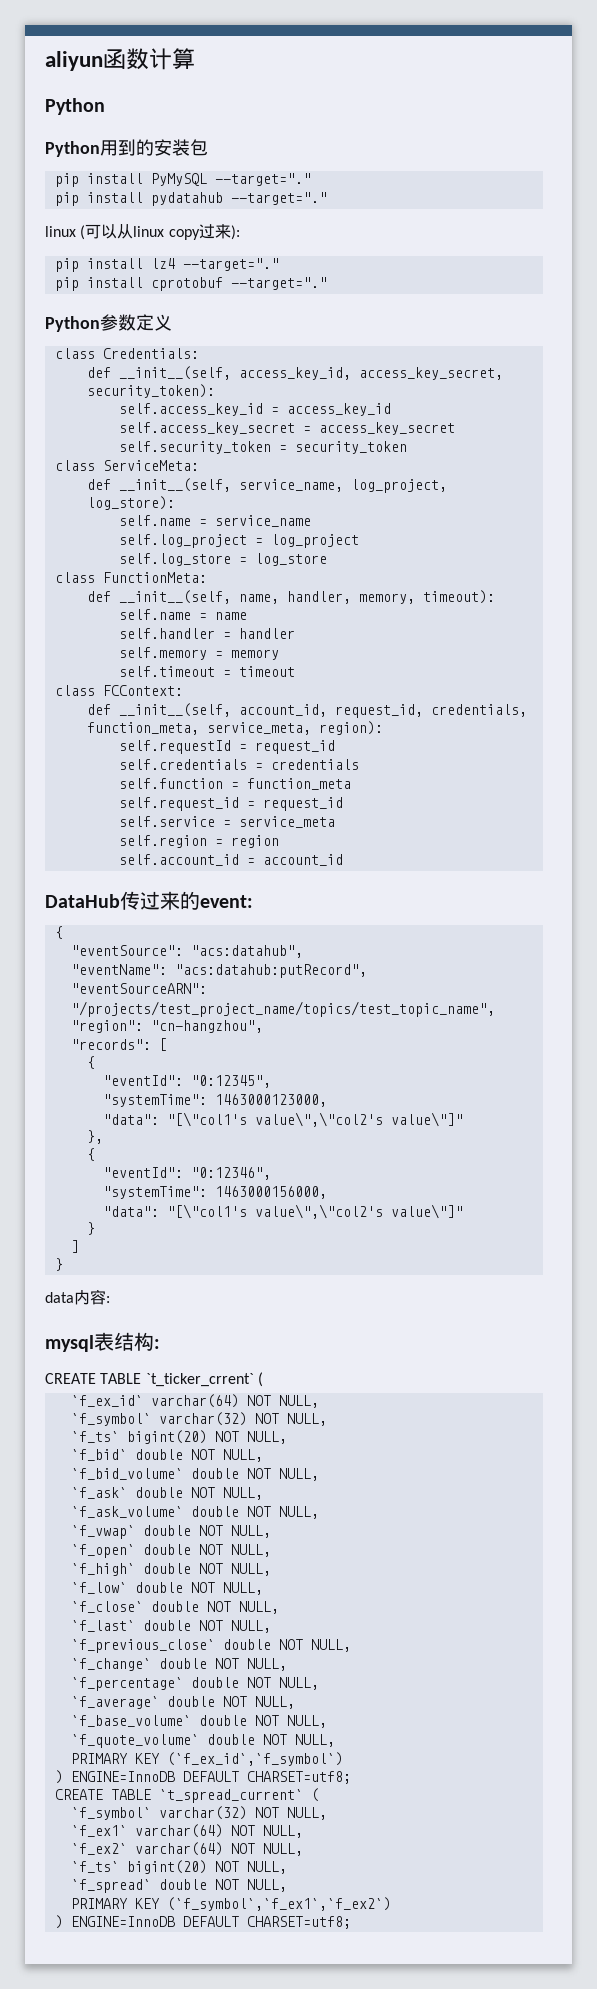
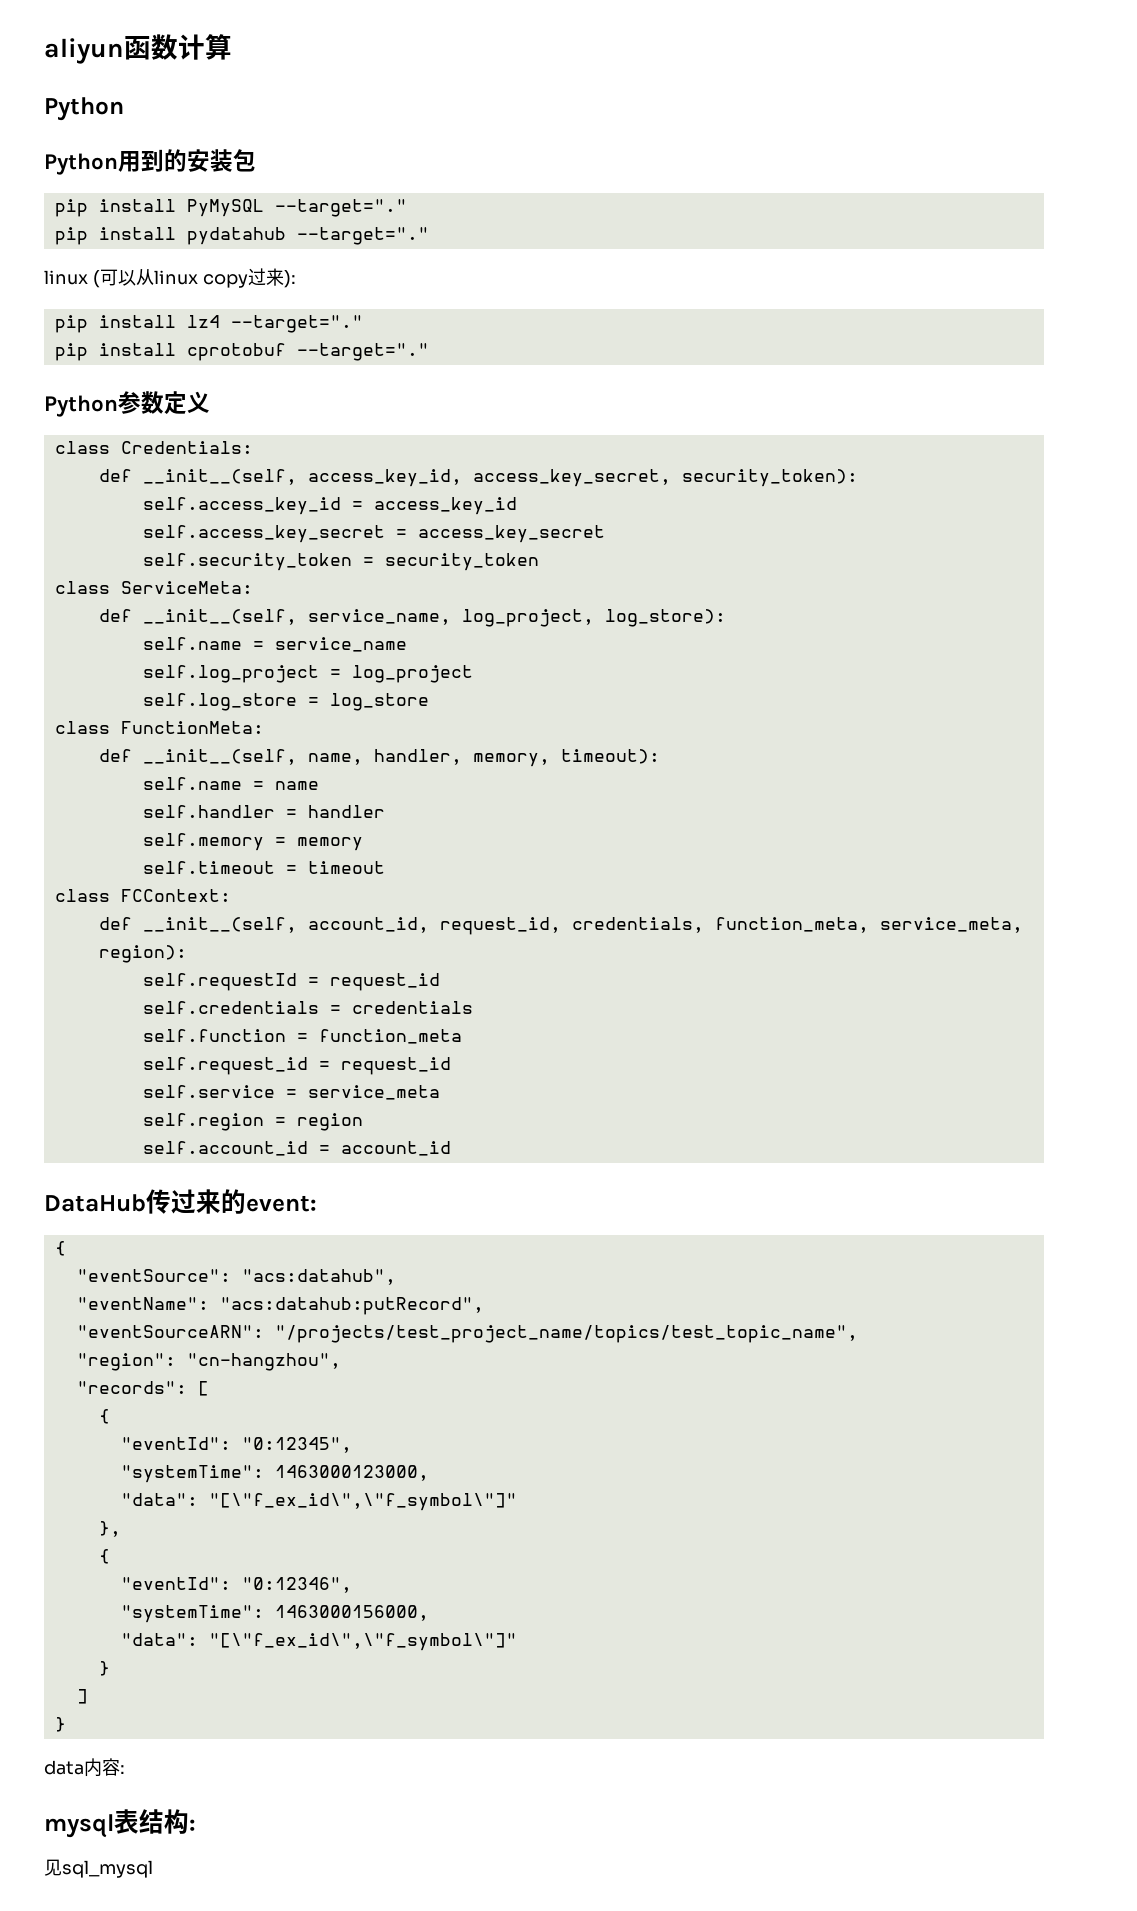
  "systemTime": 1463000123000,
- "data": "[\"col1's value\",\"col2's value\"]"
+ "data": "[\"f_ex_id\",\"f_symbol\"]"
  "systemTime": 1463000156000,
- "data": "[\"col1's value\",\"col2's value\"]"
+ "data": "[\"f_ex_id\",\"f_symbol\"]"
- CREATE TABLE `t_ticker_crrent` (
- `f_ex_id` varchar(64) NOT NULL,
- `f_symbol` varchar(32) NOT NULL,
- `f_ts` bigint(20) NOT NULL,
- `f_bid` double NOT NULL,
- `f_bid_volume` double NOT NULL,
- `f_ask` double NOT NULL,
- `f_ask_volume` double NOT NULL,
- `f_vwap` double NOT NULL,
- `f_open` double NOT NULL,
- `f_high` double NOT NULL,
- `f_low` double NOT NULL,
- `f_close` double NOT NULL,
- `f_last` double NOT NULL,
- `f_previous_close` double NOT NULL,
- `f_change` double NOT NULL,
- `f_percentage` double NOT NULL,
- `f_average` double NOT NULL,
- `f_base_volume` double NOT NULL,
- `f_quote_volume` double NOT NULL,
- PRIMARY KEY (`f_ex_id`,`f_symbol`)
- ) ENGINE=InnoDB DEFAULT CHARSET=utf8;
- CREATE TABLE `t_spread_current` (
- `f_symbol` varchar(32) NOT NULL,
- `f_ex1` varchar(64) NOT NULL,
- `f_ex2` varchar(64) NOT NULL,
- `f_ts` bigint(20) NOT NULL,
- `f_spread` double NOT NULL,
- PRIMARY KEY (`f_symbol`,`f_ex1`,`f_ex2`)
- ) ENGINE=InnoDB DEFAULT CHARSET=utf8;
+ 见sql_mysql

